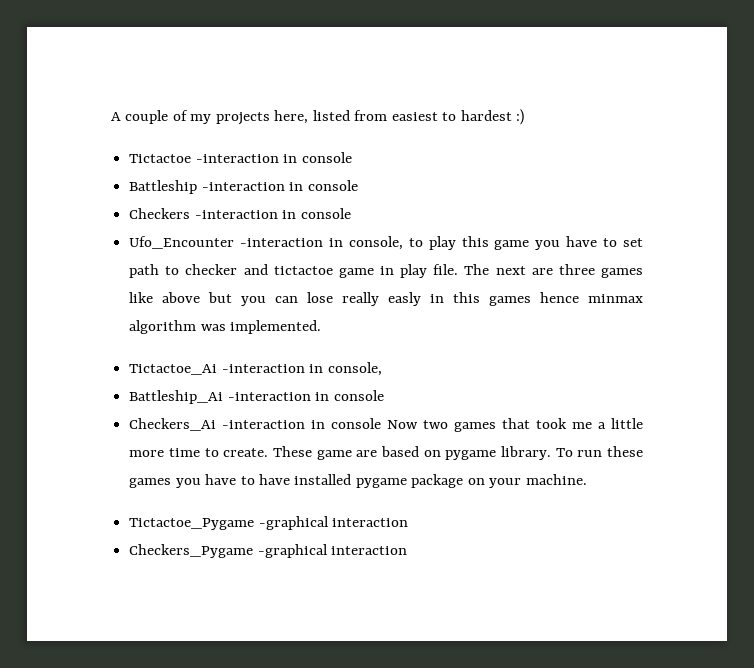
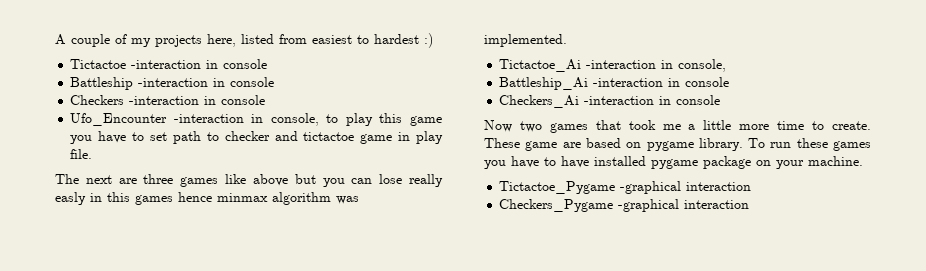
- Ufo_Encounter -interaction in console, to play this game you have to set path to checker and tictactoe game in play file. The next are three games like above but you can lose really easly in this games hence minmax algorithm was implemented.
+ Ufo_Encounter -interaction in console, to play this game you have to set path to checker and tictactoe game in play file.
+ The next are three games like above but you can lose really easly in this games hence minmax algorithm was implemented.
- Checkers_Ai -interaction in console Now two games that took me a little more time to create.
+ Checkers_Ai -interaction in console
+ Now two games that took me a little more time to create.

